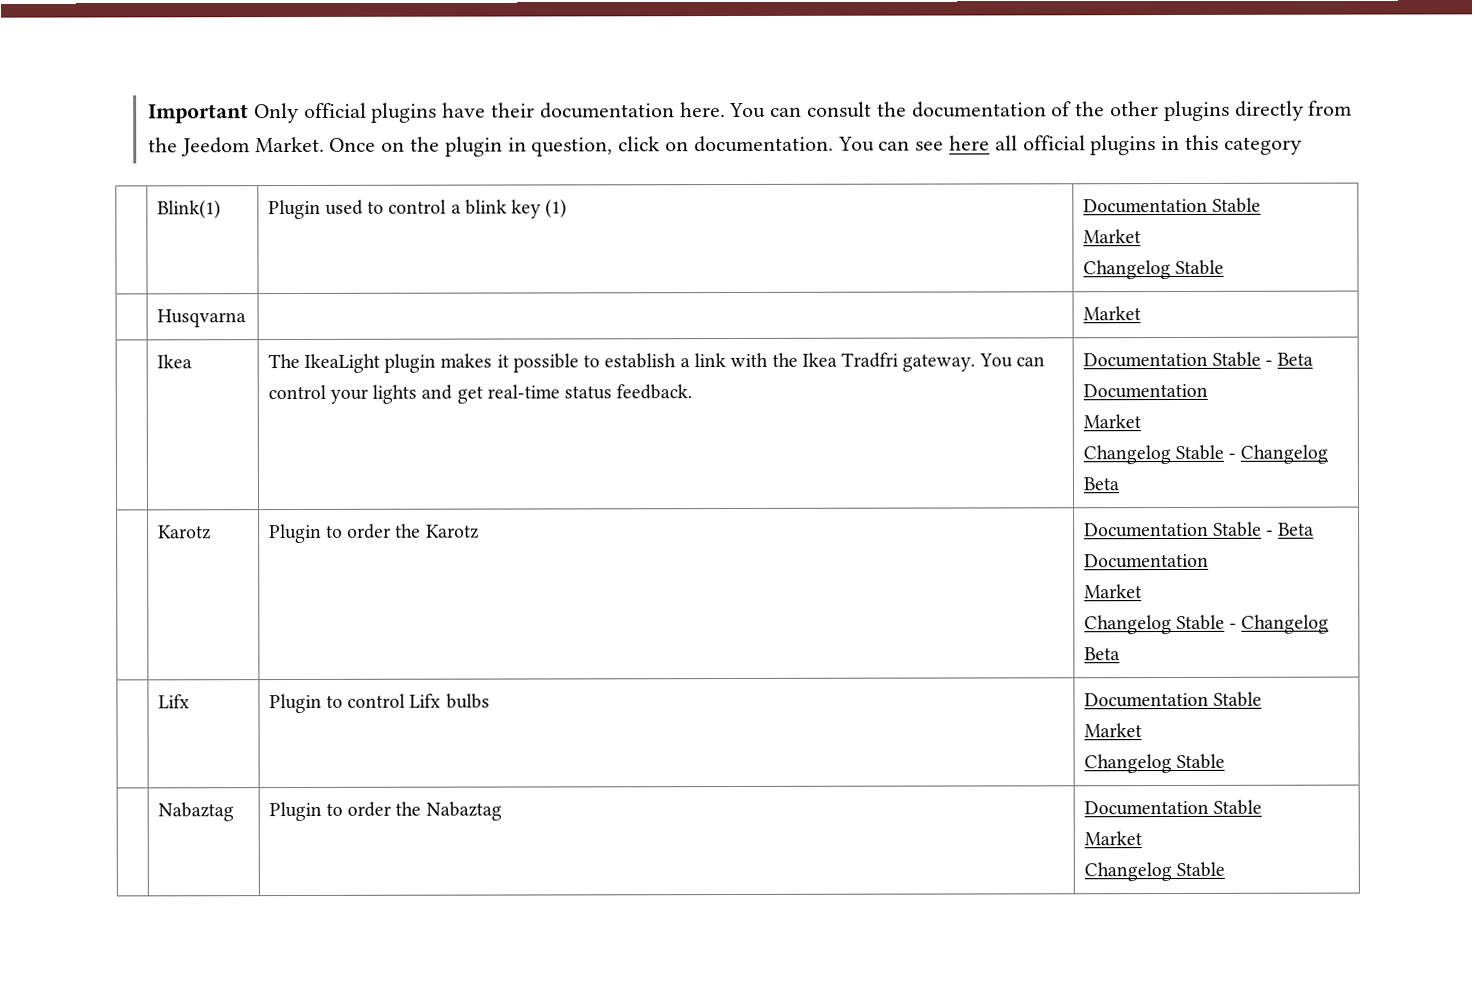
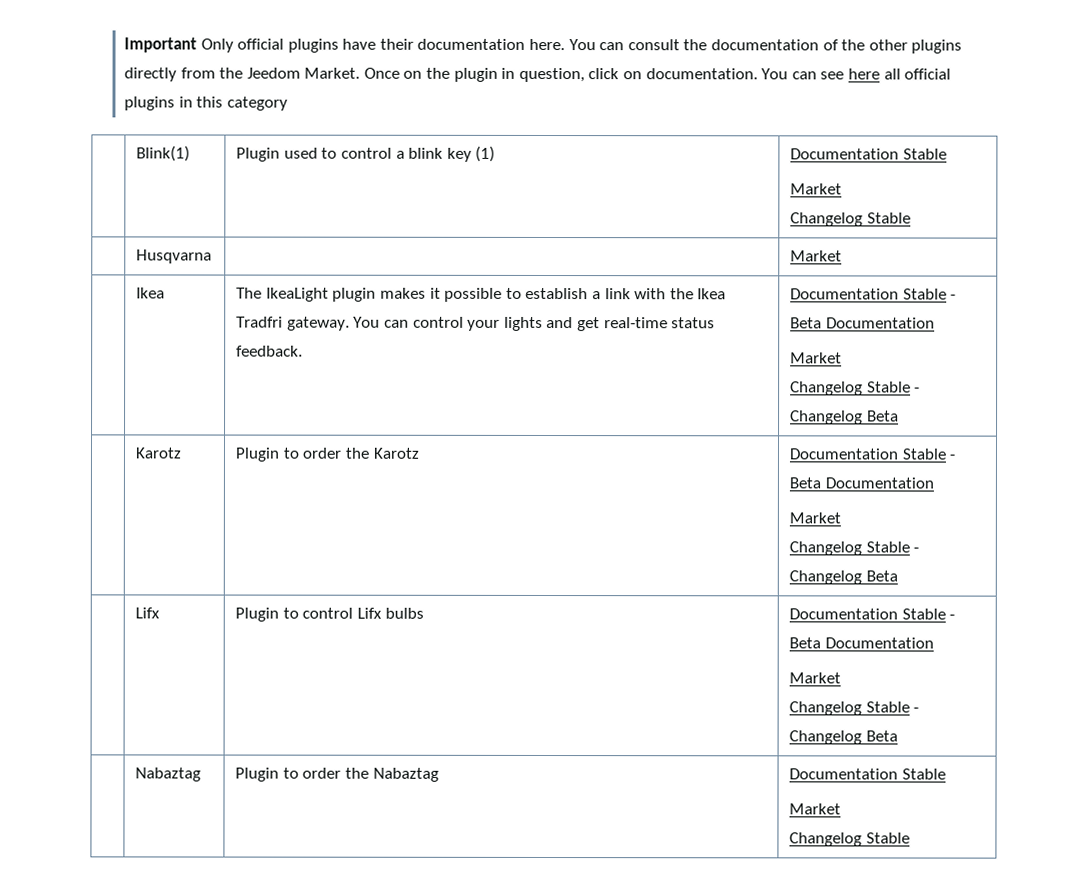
- | Lifx | Plugin to control Lifx bulbs | Documentation Stable
+ | Lifx | Plugin to control Lifx bulbs | Documentation Stable - Beta Documentation
  Market
- Changelog Stable
+ Changelog Stable - Changelog Beta

